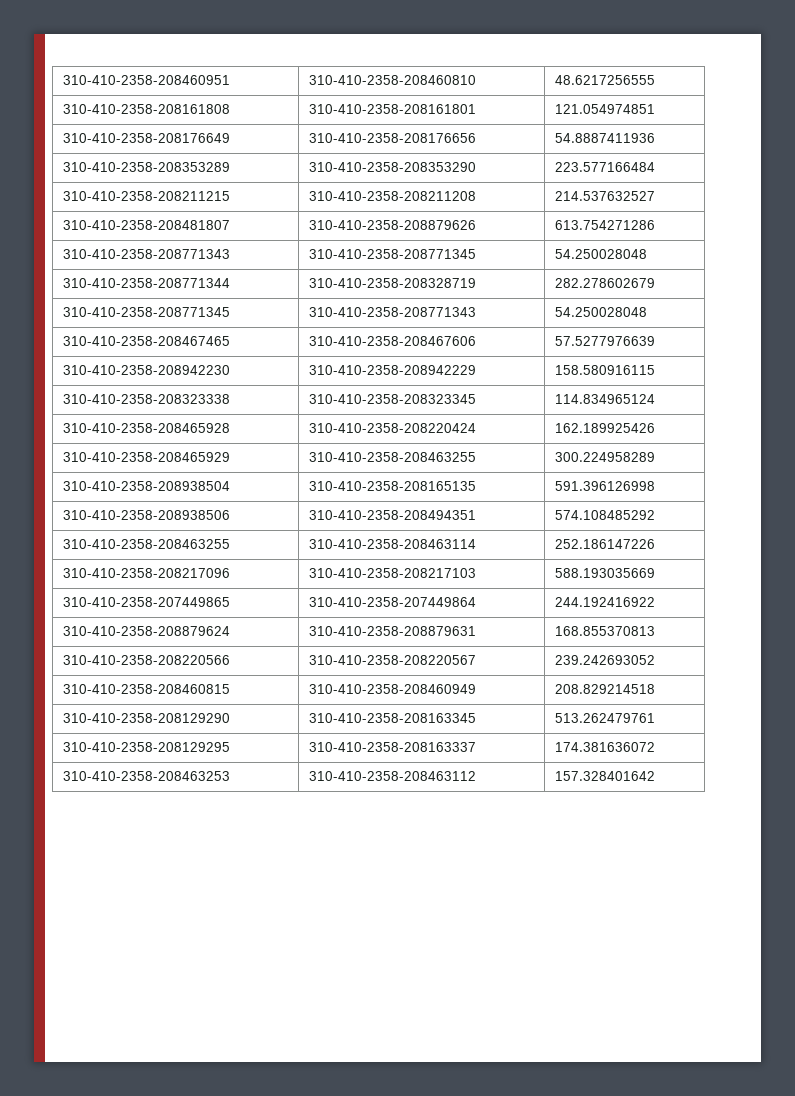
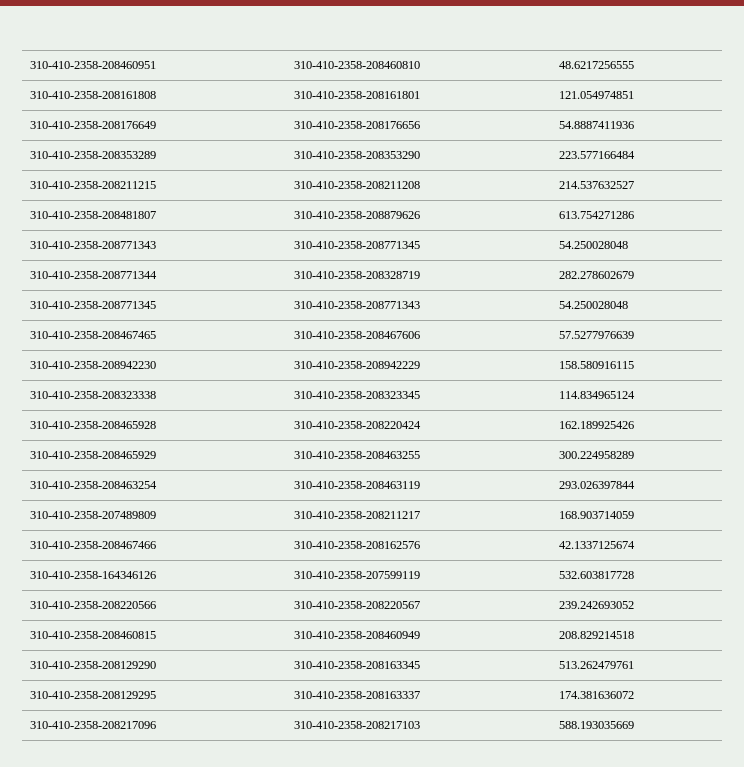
- 310-410-2358-208938504 | 310-410-2358-208165135 | 591.396126998
- 310-410-2358-208938506 | 310-410-2358-208494351 | 574.108485292
- 310-410-2358-208463255 | 310-410-2358-208463114 | 252.186147226
- 310-410-2358-208217096 | 310-410-2358-208217103 | 588.193035669
- 310-410-2358-207449865 | 310-410-2358-207449864 | 244.192416922
- 310-410-2358-208879624 | 310-410-2358-208879631 | 168.855370813
+ 310-410-2358-208463254 | 310-410-2358-208463119 | 293.026397844
+ 310-410-2358-207489809 | 310-410-2358-208211217 | 168.903714059
+ 310-410-2358-208467466 | 310-410-2358-208162576 | 42.1337125674
+ 310-410-2358-164346126 | 310-410-2358-207599119 | 532.603817728
- 310-410-2358-208463253 | 310-410-2358-208463112 | 157.328401642
+ 310-410-2358-208217096 | 310-410-2358-208217103 | 588.193035669

